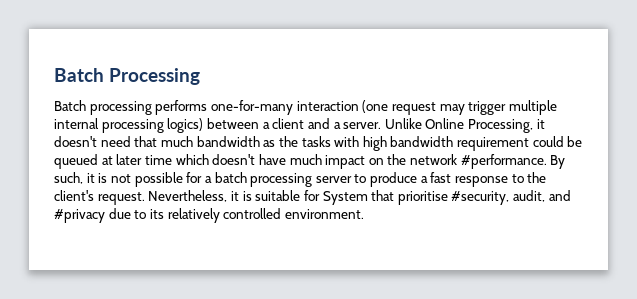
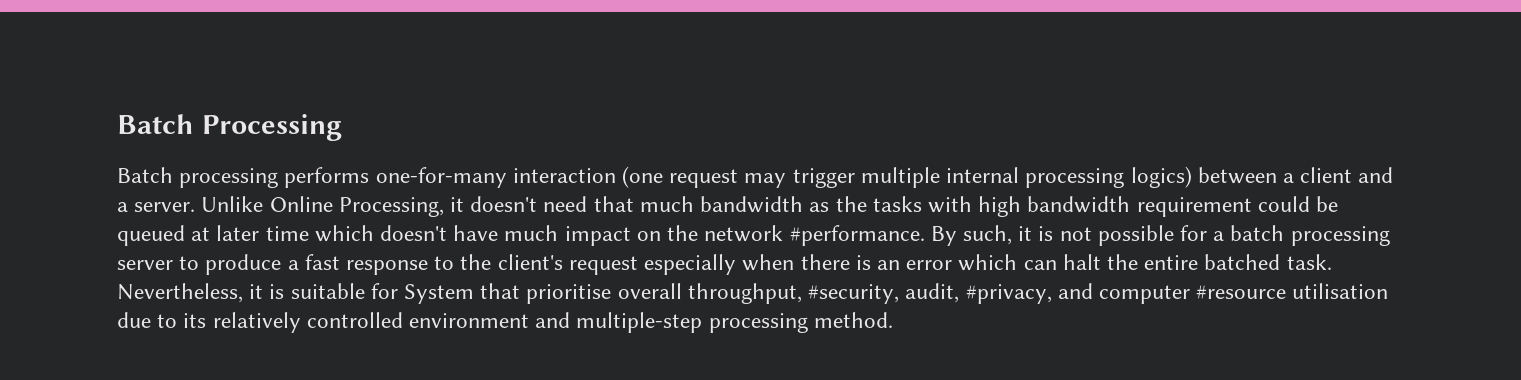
- By such, it is not possible for a batch processing server to produce a fast response to the client's request.
+ By such, it is not possible for a batch processing server to produce a fast response to the client's request especially when there is an error which can halt the entire batched task.
- Nevertheless, it is suitable for System that prioritise #security, audit, and #privacy due to its relatively controlled environment.
+ Nevertheless, it is suitable for System that prioritise overall throughput, #security, audit, #privacy, and computer #resource utilisation due to its relatively controlled environment and multiple-step processing method.

